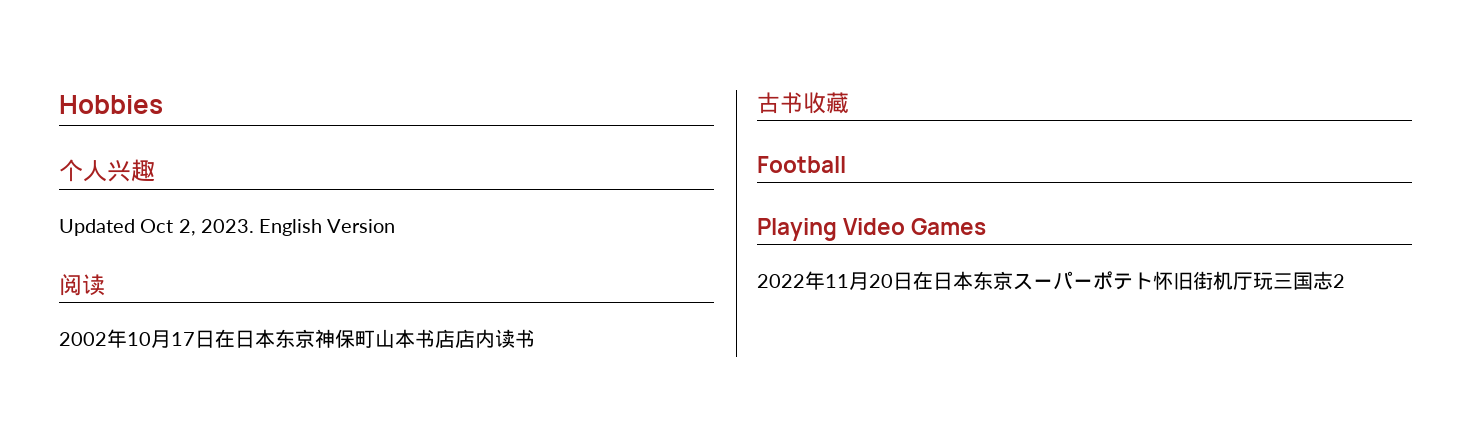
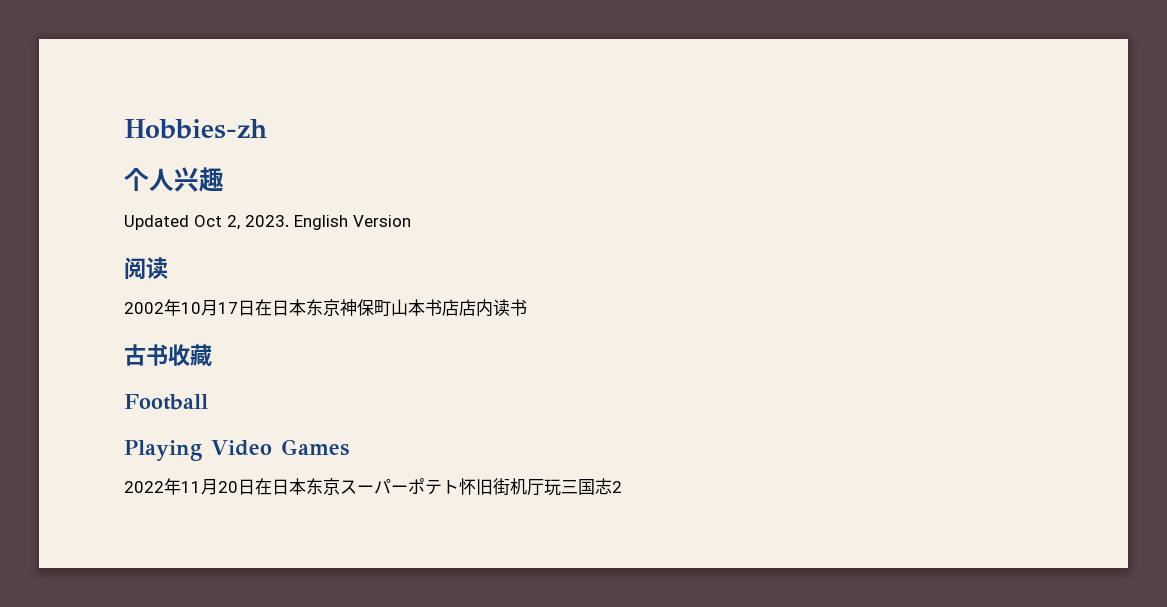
- Hobbies
+ Hobbies-zh

